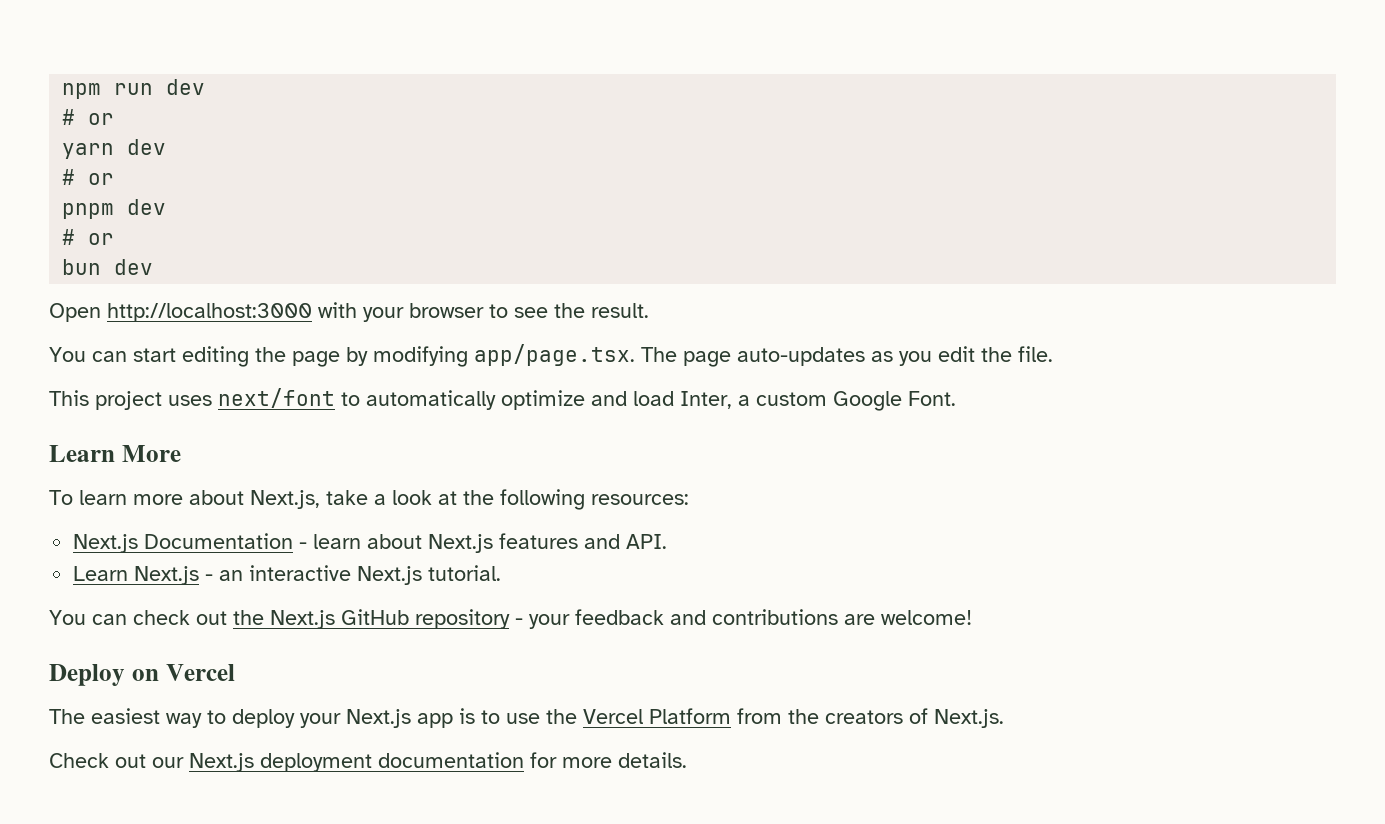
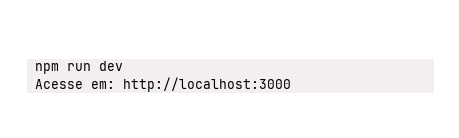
  npm run dev
- # or
- yarn dev
- # or
- pnpm dev
- # or
- bun dev
- Open http://localhost:3000 with your browser to see the result.
- You can start editing the page by modifying app/page.tsx. The page auto-updates as you edit the file.
- This project uses next/font to automatically optimize and load Inter, a custom Google Font.
- Learn More
- To learn more about Next.js, take a look at the following resources:
- Next.js Documentation - learn about Next.js features and API.
- Learn Next.js - an interactive Next.js tutorial.
- You can check out the Next.js GitHub repository - your feedback and contributions are welcome!
- Deploy on Vercel
- The easiest way to deploy your Next.js app is to use the Vercel Platform from the creators of Next.js.
- Check out our Next.js deployment documentation for more details.
+ Acesse em: http://localhost:3000

